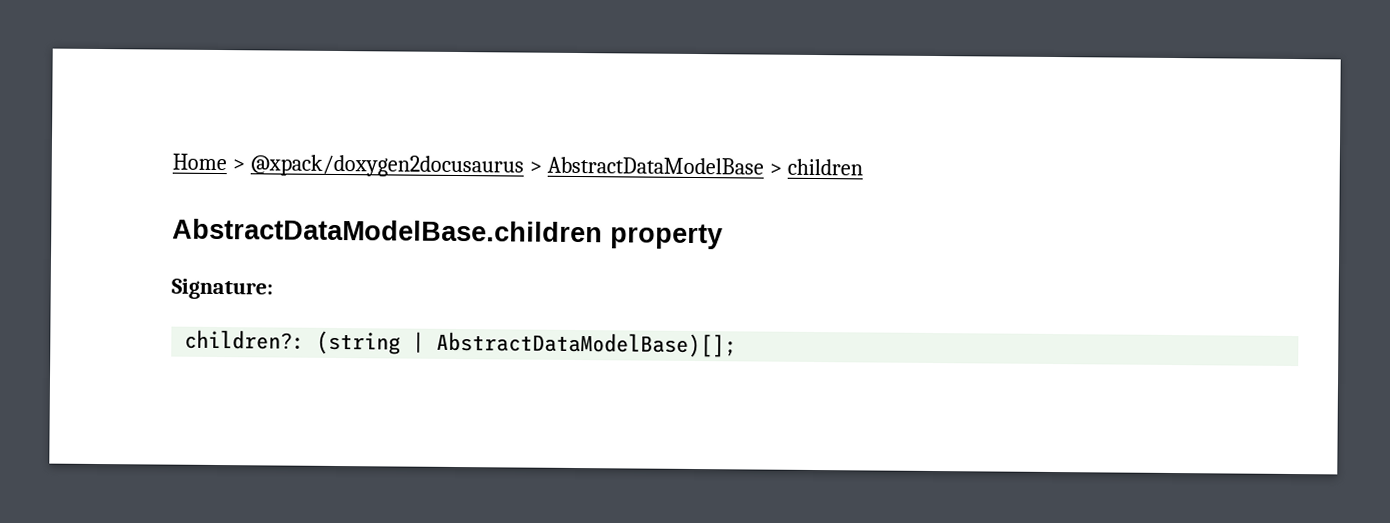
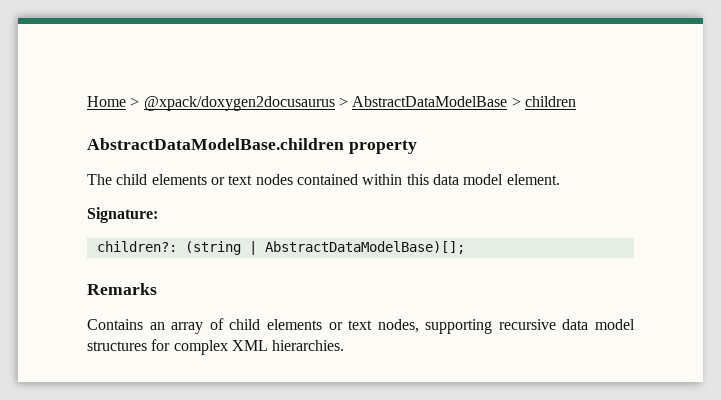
+ The child elements or text nodes contained within this data model element.
+ Remarks
+ Contains an array of child elements or text nodes, supporting recursive data model structures for complex XML hierarchies.

